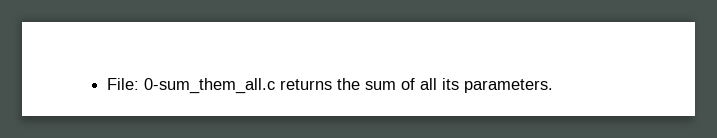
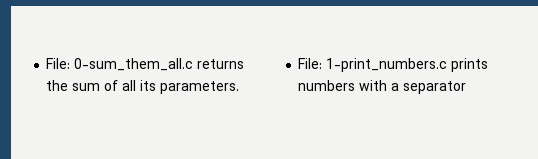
+ File: 1-print_numbers.c prints numbers with a separator

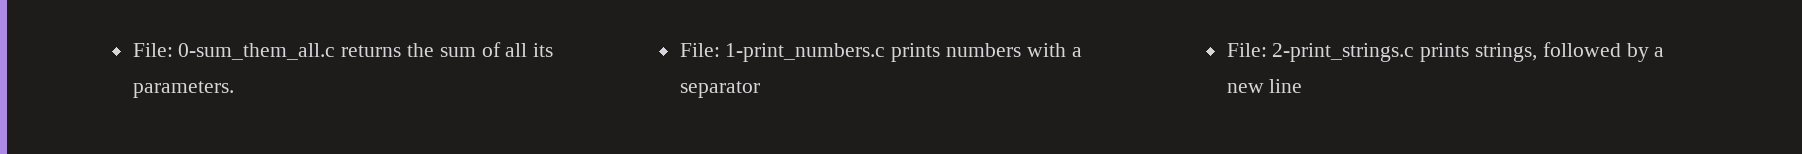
+ File: 2-print_strings.c prints strings, followed by a new line

